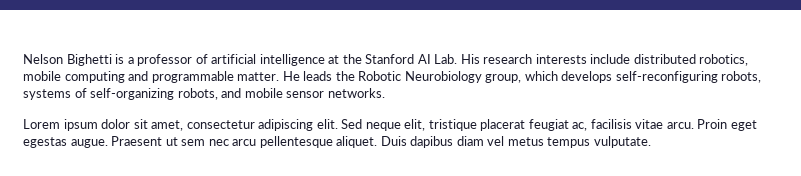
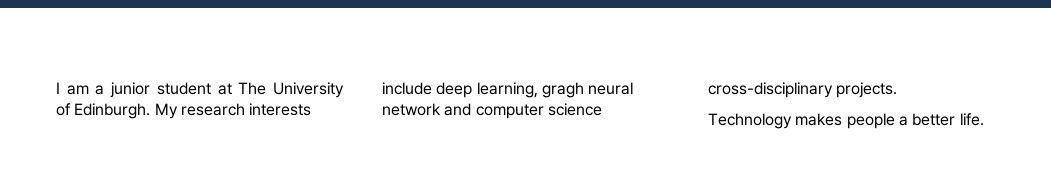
- Nelson Bighetti is a professor of artificial intelligence at the Stanford AI Lab. His research interests include distributed robotics, mobile computing and programmable matter. He leads the Robotic Neurobiology group, which develops self-reconfiguring robots, systems of self-organizing robots, and mobile sensor networks.
- Lorem ipsum dolor sit amet, consectetur adipiscing elit. Sed neque elit, tristique placerat feugiat ac, facilisis vitae arcu. Proin eget egestas augue. Praesent ut sem nec arcu pellentesque aliquet. Duis dapibus diam vel metus tempus vulputate.
+ I am a junior student at The University of Edinburgh. My research interests include deep learning, gragh neural network and computer science cross-disciplinary projects.
+ Technology makes people a better life.

